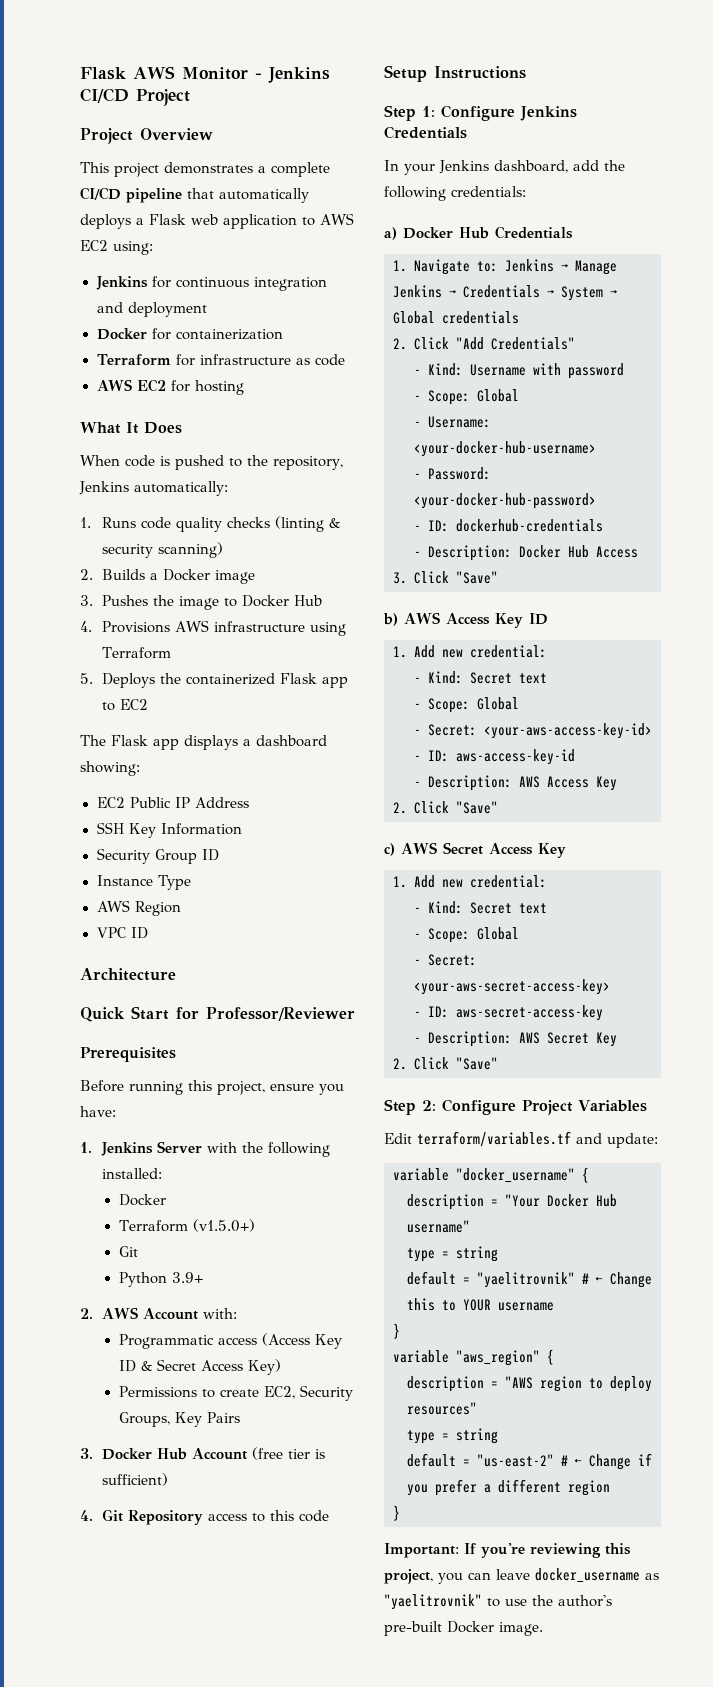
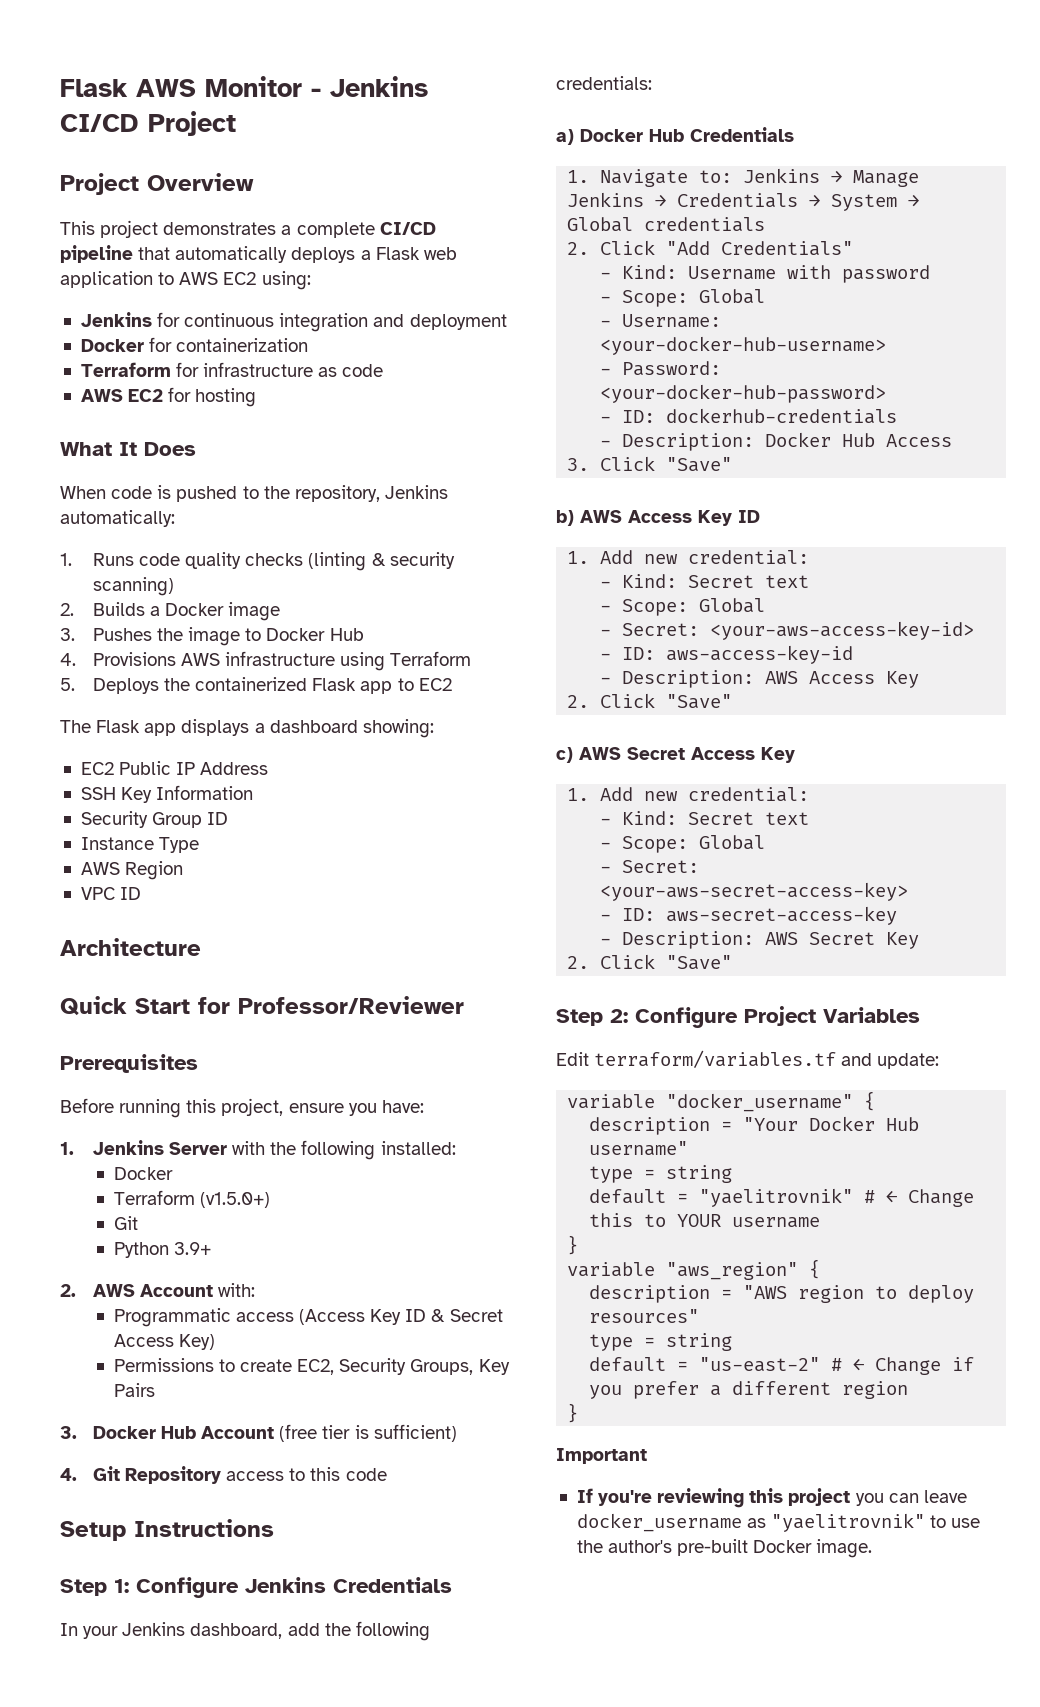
- Important: If you're reviewing this project, you can leave docker_username as "yaelitrovnik" to use the author's pre-built Docker image.
+ Important
+ If you're reviewing this project you can leave docker_username as "yaelitrovnik" to use the author's pre-built Docker image.

